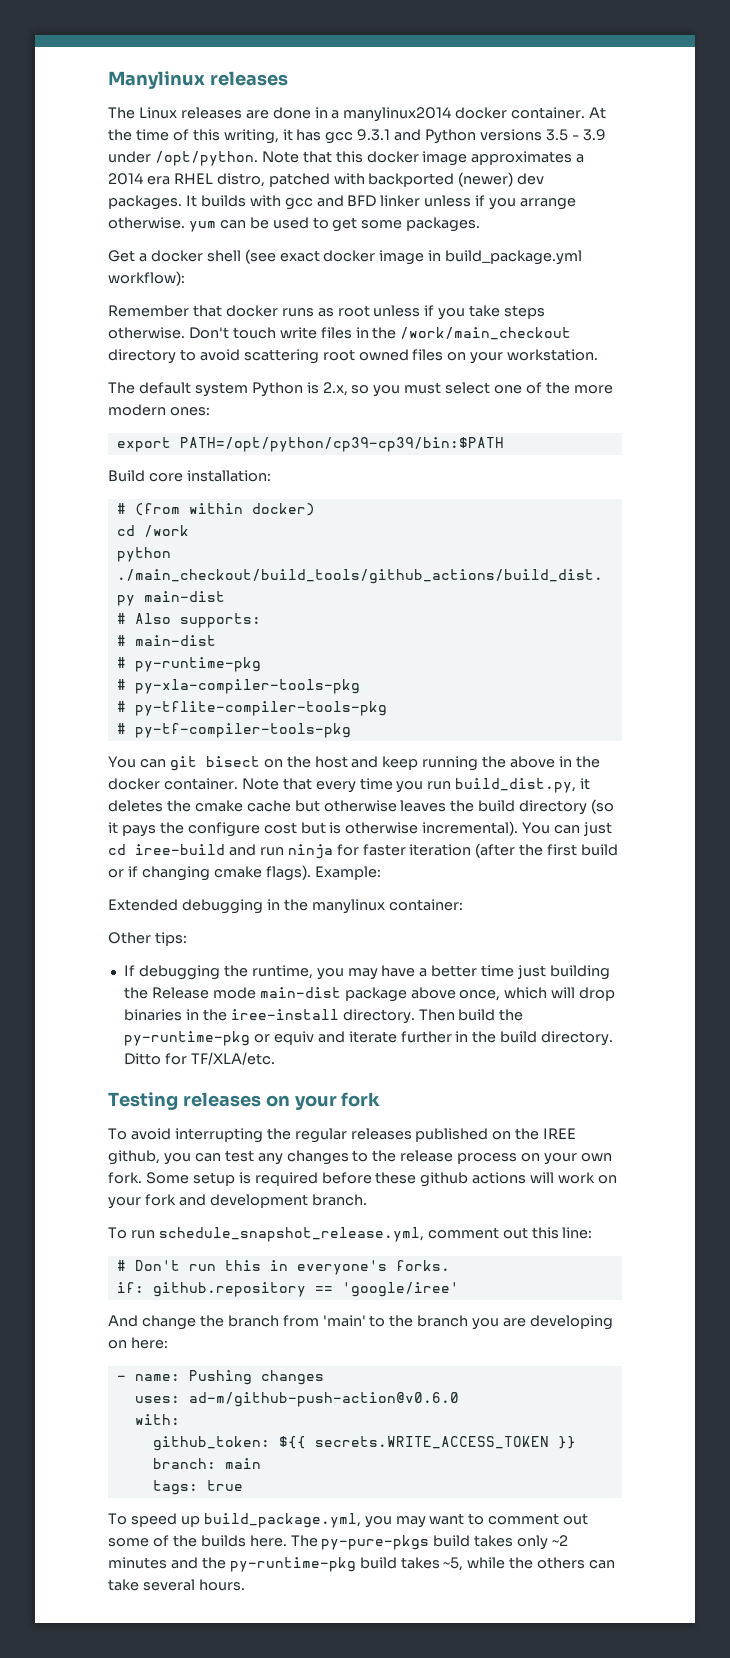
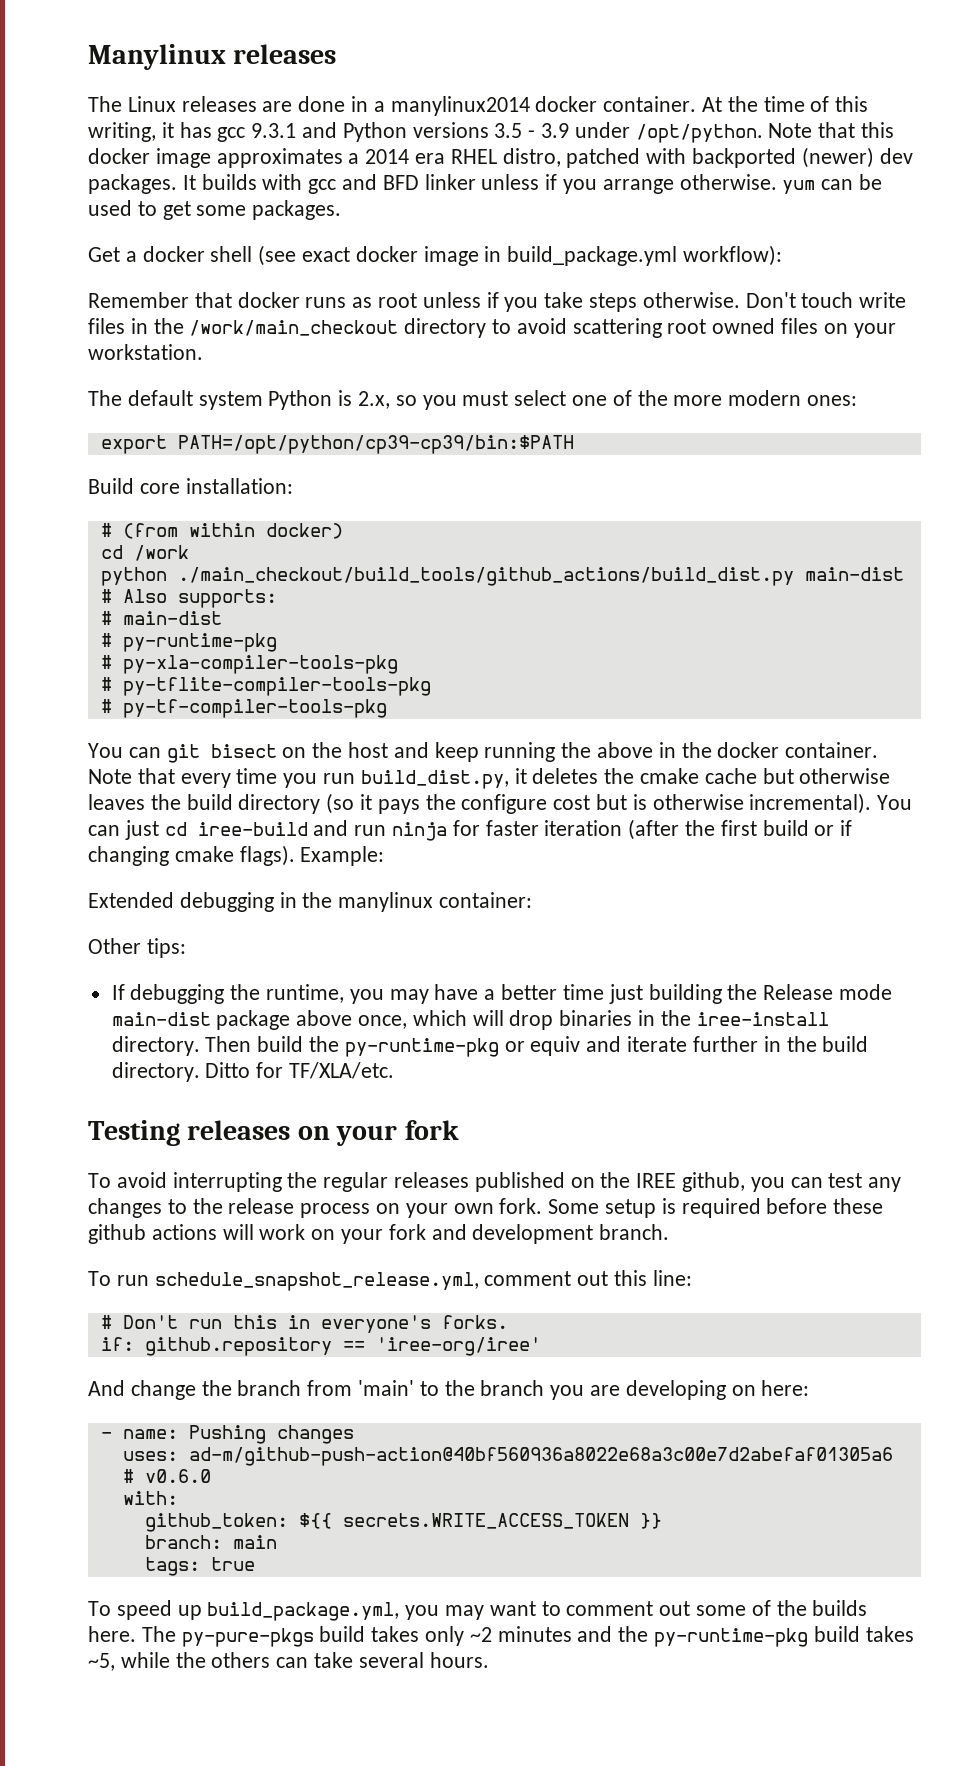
- if: github.repository == 'google/iree'
+ if: github.repository == 'iree-org/iree'
- uses: ad-m/github-push-action@v0.6.0
+ uses: ad-m/github-push-action@40bf560936a8022e68a3c00e7d2abefaf01305a6 # v0.6.0

